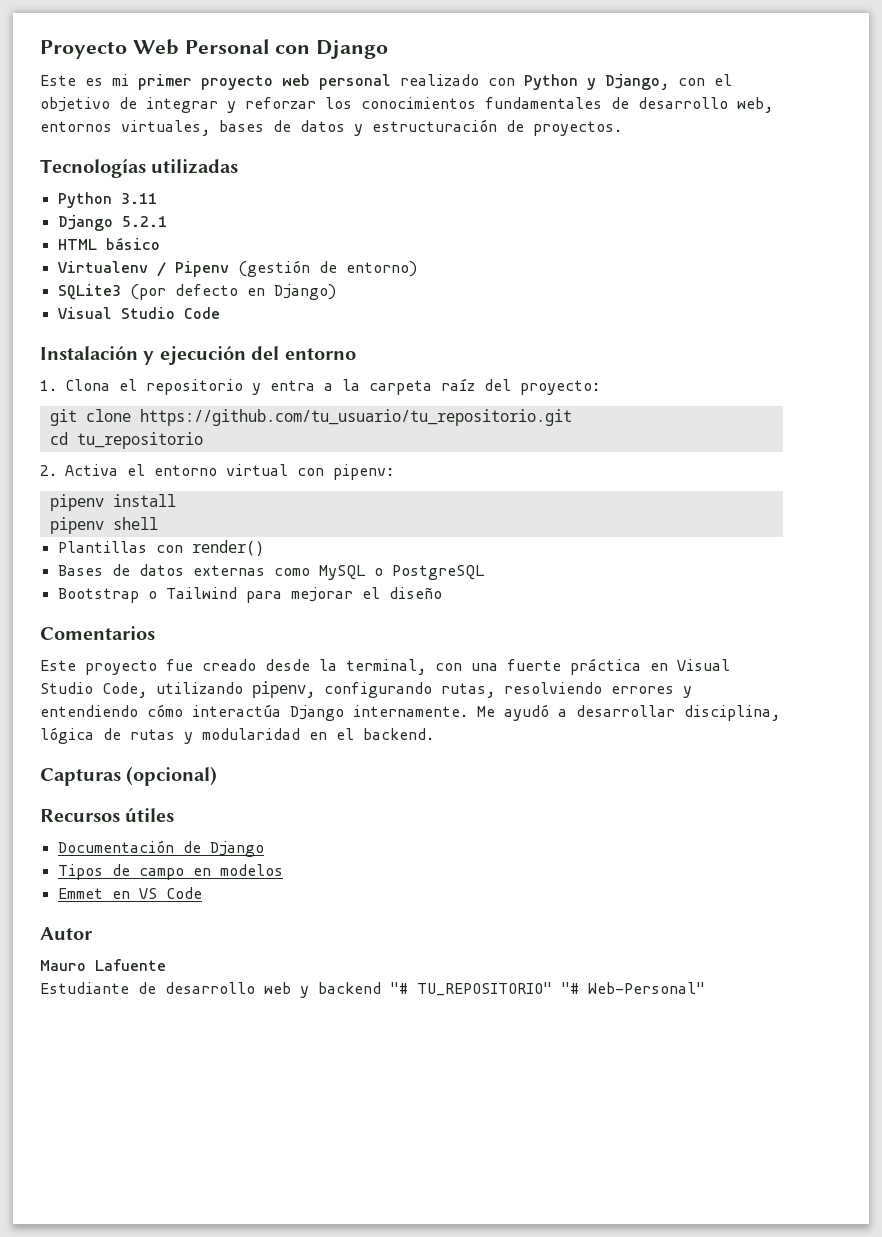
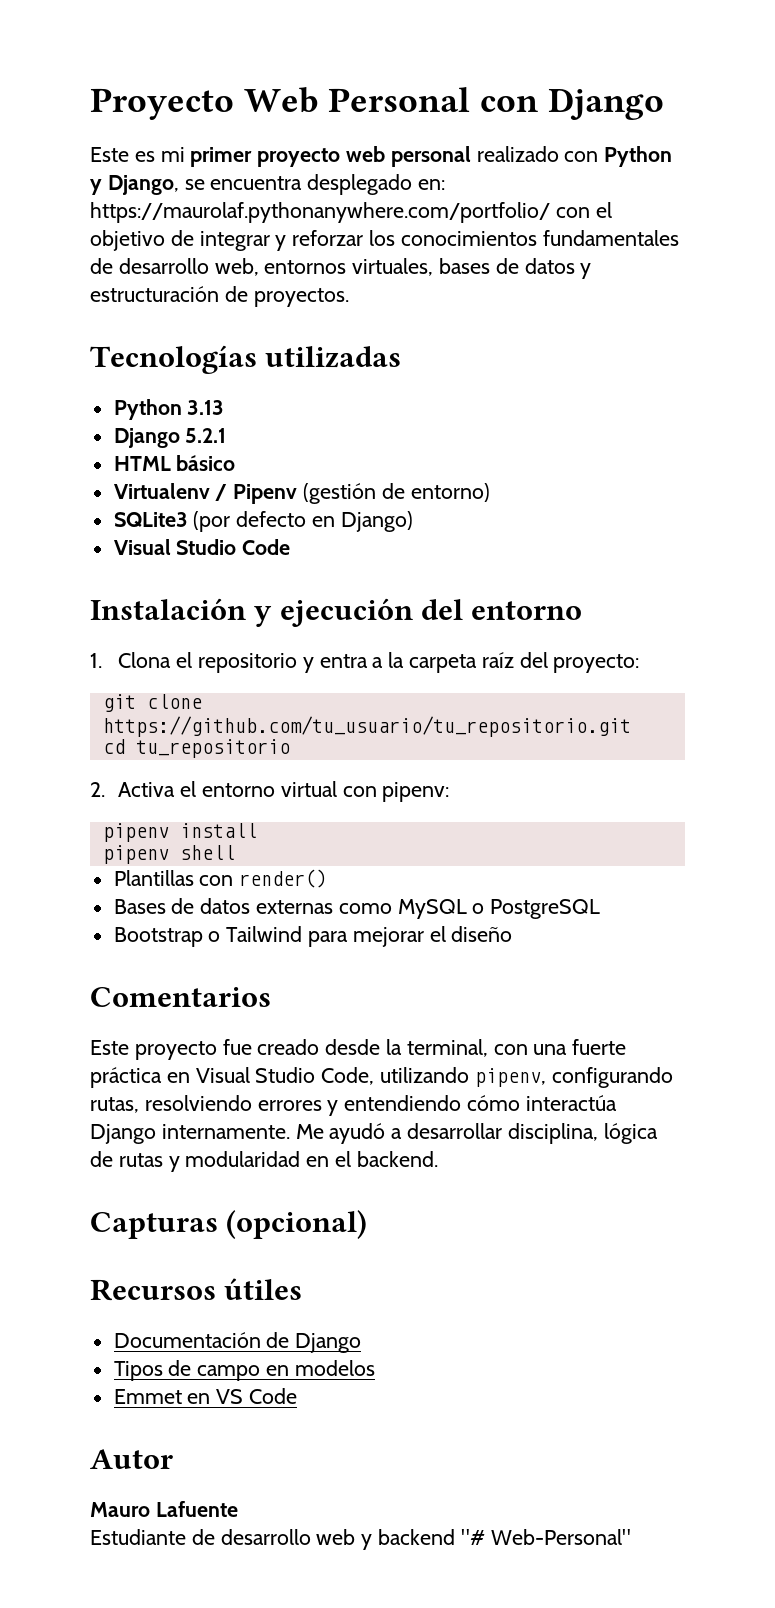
- Este es mi primer proyecto web personal realizado con Python y Django, con el objetivo de integrar y reforzar los conocimientos fundamentales de desarrollo web, entornos virtuales, bases de datos y estructuración de proyectos.
+ Este es mi primer proyecto web personal realizado con Python y Django, se encuentra desplegado en: https://maurolaf.pythonanywhere.com/portfolio/ con el objetivo de integrar y reforzar los conocimientos fundamentales de desarrollo web, entornos virtuales, bases de datos y estructuración de proyectos.
- Python 3.11
+ Python 3.13
- Estudiante de desarrollo web y backend "# TU_REPOSITORIO" "# Web-Personal"
+ Estudiante de desarrollo web y backend "# Web-Personal"

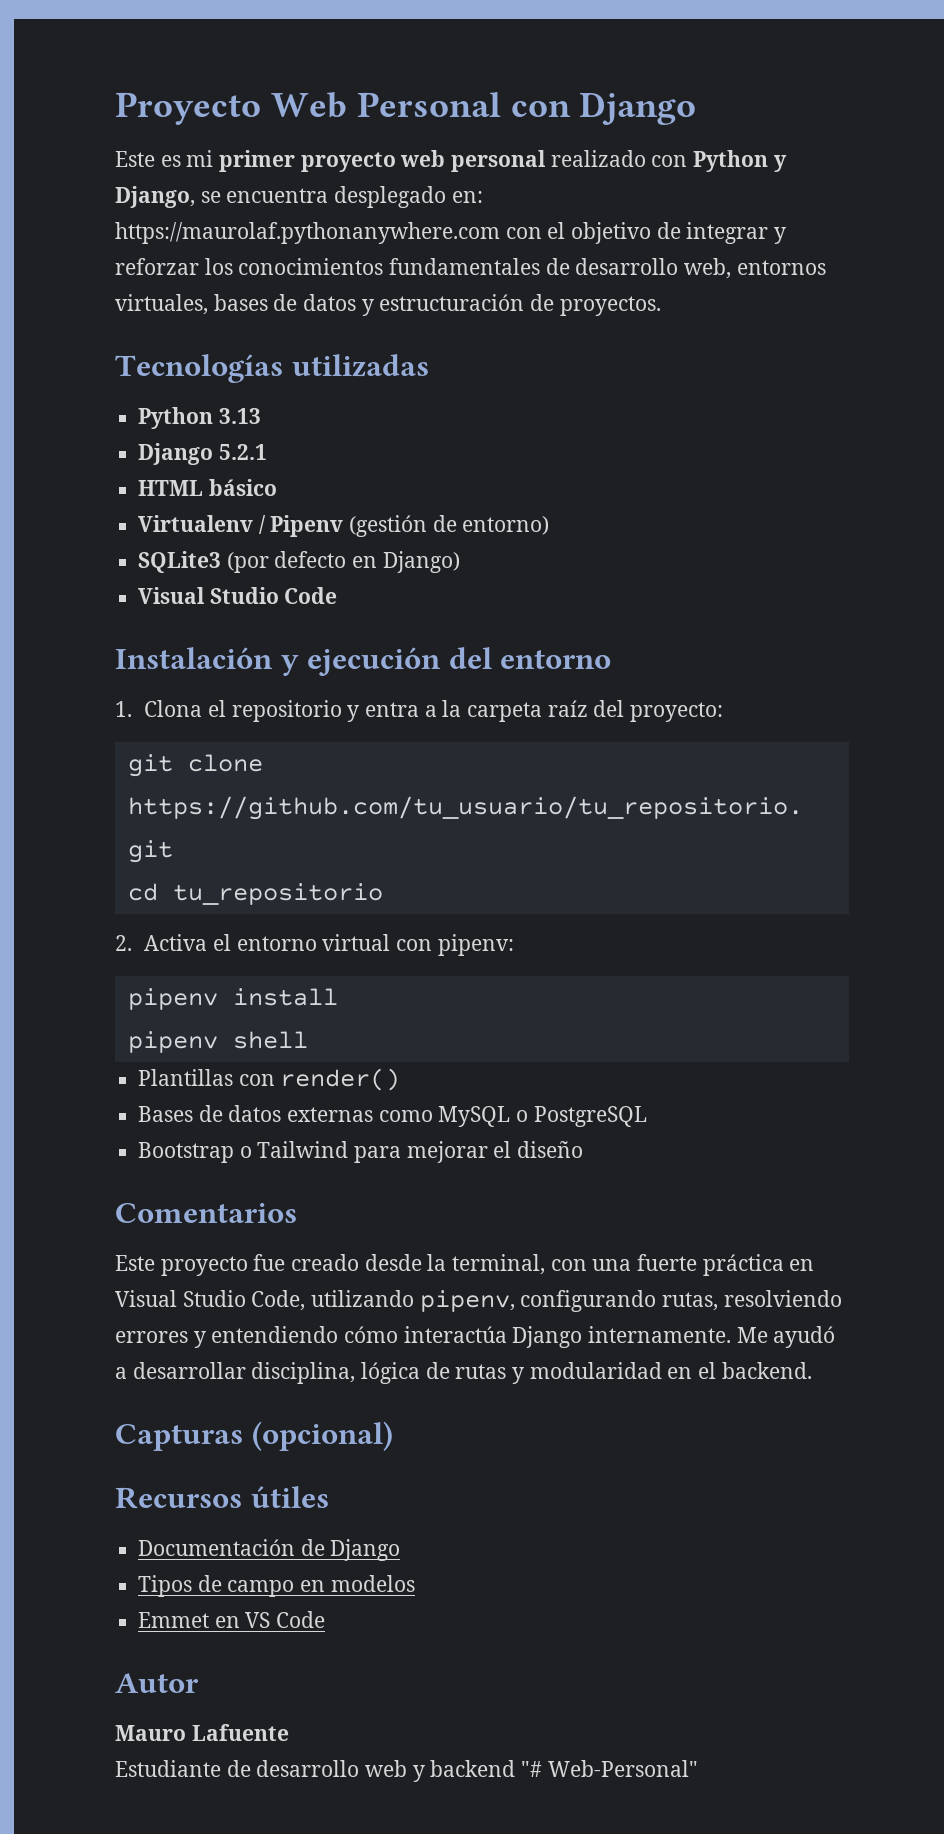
- Este es mi primer proyecto web personal realizado con Python y Django, se encuentra desplegado en: https://maurolaf.pythonanywhere.com/portfolio/ con el objetivo de integrar y reforzar los conocimientos fundamentales de desarrollo web, entornos virtuales, bases de datos y estructuración de proyectos.
+ Este es mi primer proyecto web personal realizado con Python y Django, se encuentra desplegado en: https://maurolaf.pythonanywhere.com con el objetivo de integrar y reforzar los conocimientos fundamentales de desarrollo web, entornos virtuales, bases de datos y estructuración de proyectos.

